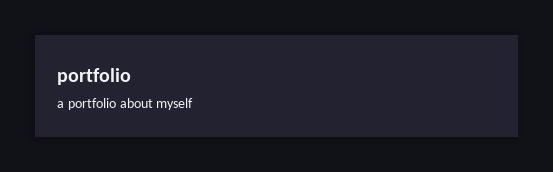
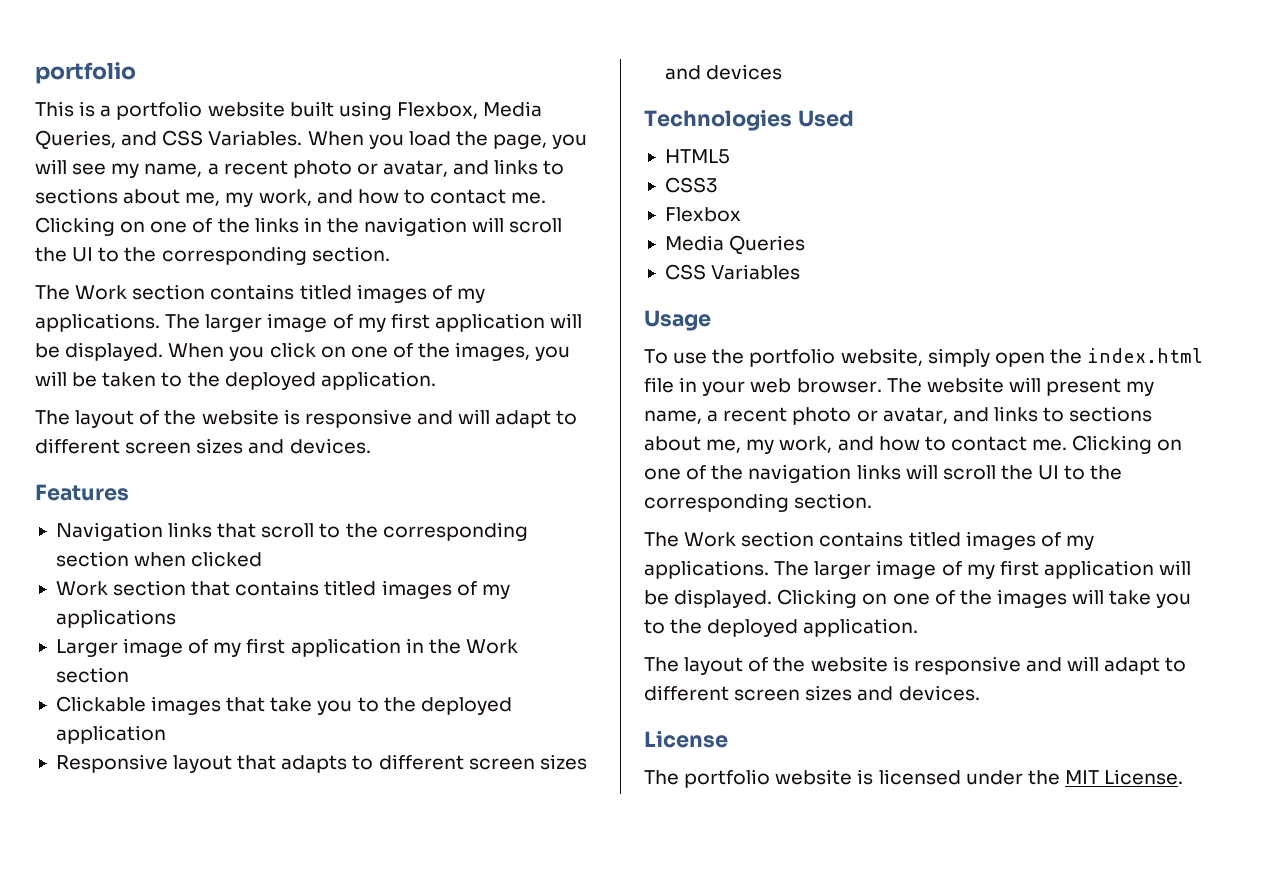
- a portfolio about myself
+ This is a portfolio website built using Flexbox, Media Queries, and CSS Variables. When you load the page, you will see my name, a recent photo or avatar, and links to sections about me, my work, and how to contact me. Clicking on one of the links in the navigation will scroll the UI to the corresponding section.
+ The Work section contains titled images of my applications. The larger image of my first application will be displayed. When you click on one of the images, you will be taken to the deployed application.
+ The layout of the website is responsive and will adapt to different screen sizes and devices.
+ Features
+ Navigation links that scroll to the corresponding section when clicked
+ Work section that contains titled images of my applications
+ Larger image of my first application in the Work section
+ Clickable images that take you to the deployed application
+ Responsive layout that adapts to different screen sizes and devices
+ Technologies Used
+ HTML5
+ CSS3
+ Flexbox
+ Media Queries
+ CSS Variables
+ Usage
+ To use the portfolio website, simply open the index.html file in your web browser. The website will present my name, a recent photo or avatar, and links to sections about me, my work, and how to contact me. Clicking on one of the navigation links will scroll the UI to the corresponding section.
+ The Work section contains titled images of my applications. The larger image of my first application will be displayed. Clicking on one of the images will take you to the deployed application.
+ The layout of the website is responsive and will adapt to different screen sizes and devices.
+ License
+ The portfolio website is licensed under the MIT License.

